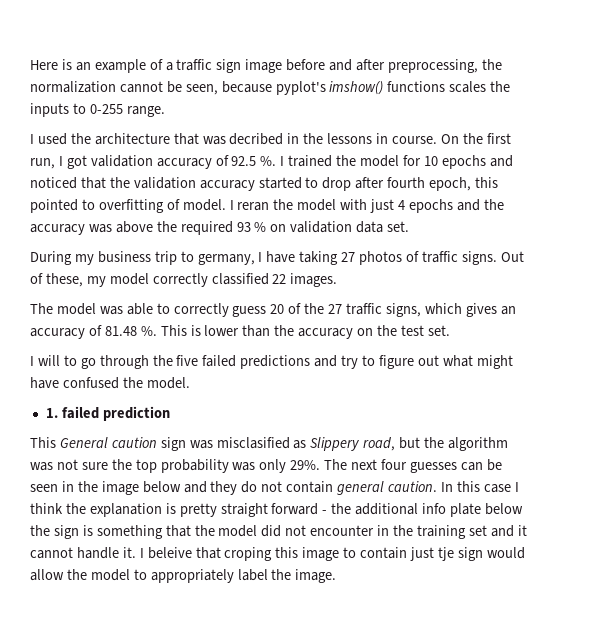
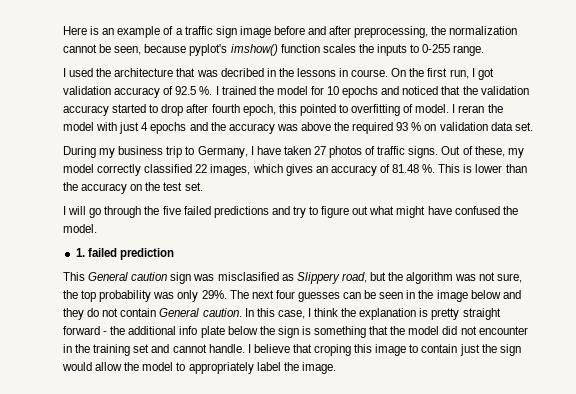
- Here is an example of a traffic sign image before and after preprocessing, the normalization cannot be seen, because pyplot's imshow() functions scales the inputs to 0-255 range.
+ Here is an example of a traffic sign image before and after preprocessing, the normalization cannot be seen, because pyplot's imshow() function scales the inputs to 0-255 range.
- During my business trip to germany, I have taking 27 photos of traffic signs.
+ During my business trip to Germany, I have taken 27 photos of traffic signs.
- Out of these, my model correctly classified 22 images.
- The model was able to correctly guess 20 of the 27 traffic signs, which gives an accuracy of 81.48 %.
+ Out of these, my model correctly classified 22 images, which gives an accuracy of 81.48 %.
- I will to go through the five failed predictions and try to figure out what might have confused the model.
+ I will go through the five failed predictions and try to figure out what might have confused the model.
- This General caution sign was misclasified as Slippery road, but the algorithm was not sure the top probability was only 29%.
+ This General caution sign was misclasified as Slippery road, but the algorithm was not sure, the top probability was only 29%.
- The next four guesses can be seen in the image below and they do not contain general caution.
+ The next four guesses can be seen in the image below and they do not contain General caution.
- In this case I think the explanation is pretty straight forward - the additional info plate below the sign is something that the model did not encounter in the training set and it cannot handle it. I beleive that croping this image to contain just tje sign would allow the model to appropriately label the image.
+ In this case, I think the explanation is pretty straight forward - the additional info plate below the sign is something that the model did not encounter in the training set and cannot handle. I believe that croping this image to contain just the sign would allow the model to appropriately label the image.

